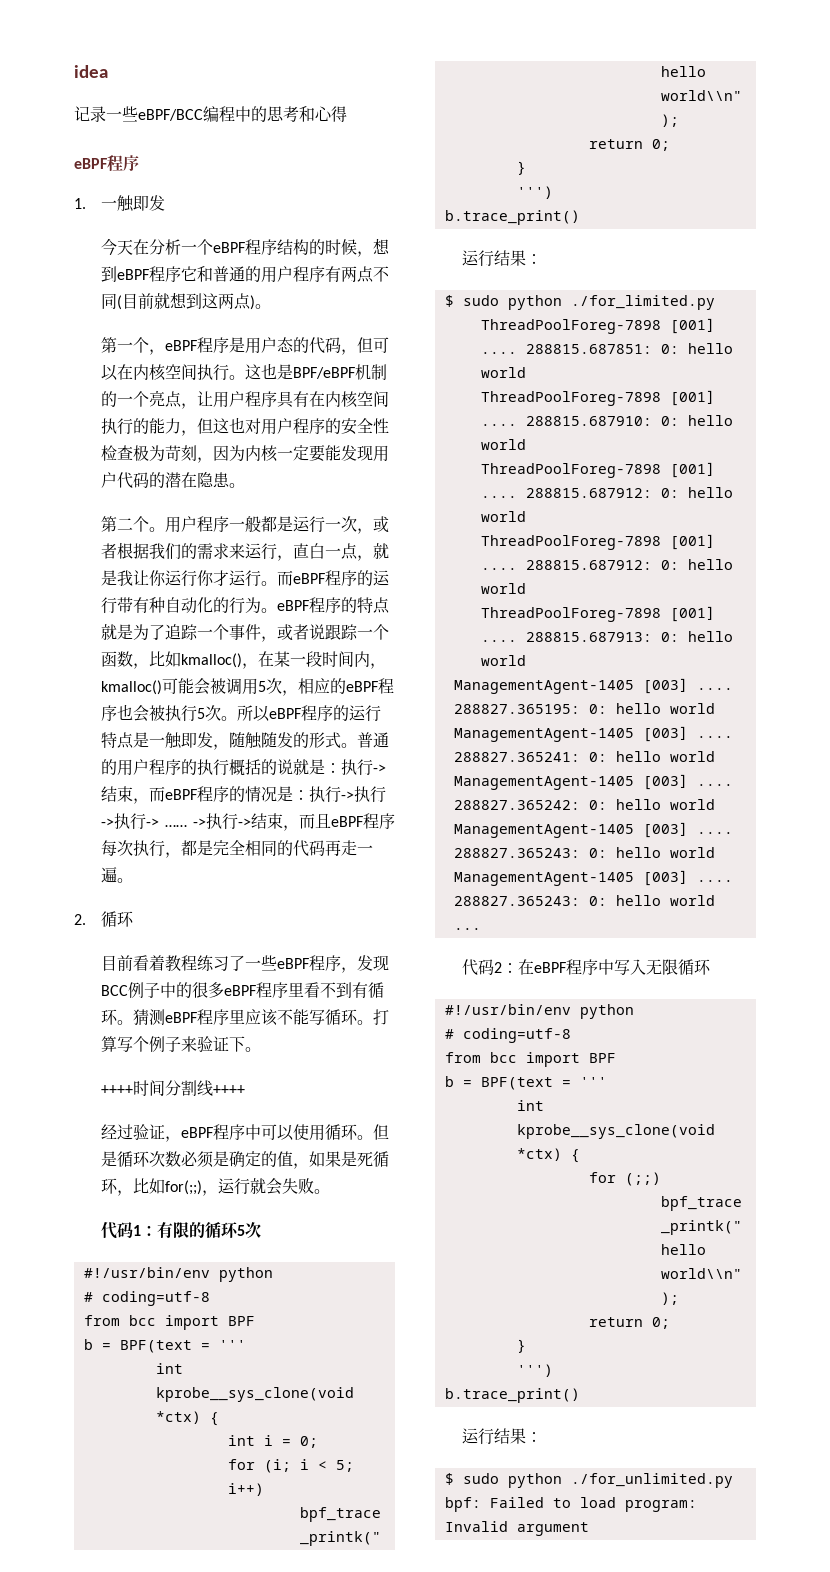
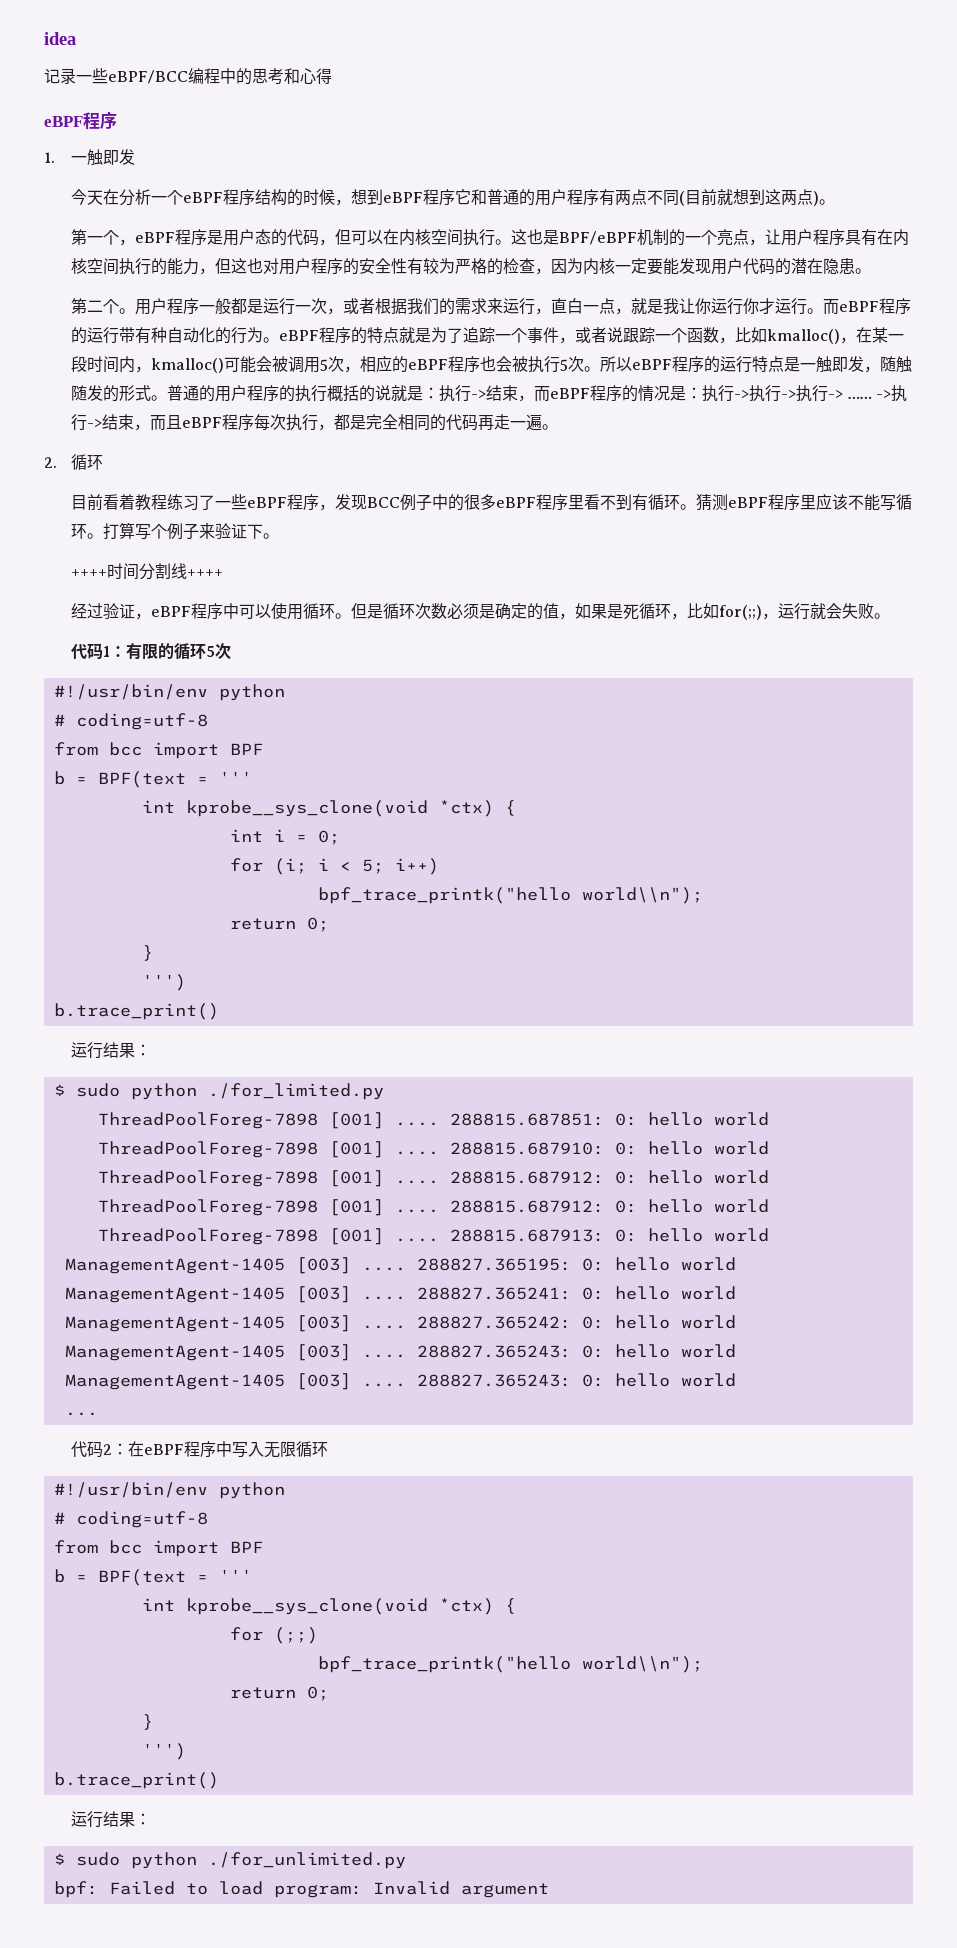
- 这也是BPF/eBPF机制的一个亮点，让用户程序具有在内核空间执行的能力，但这也对用户程序的安全性检查极为苛刻，因为内核一定要能发现用户代码的潜在隐患。
+ 这也是BPF/eBPF机制的一个亮点，让用户程序具有在内核空间执行的能力，但这也对用户程序的安全性有较为严格的检查，因为内核一定要能发现用户代码的潜在隐患。

